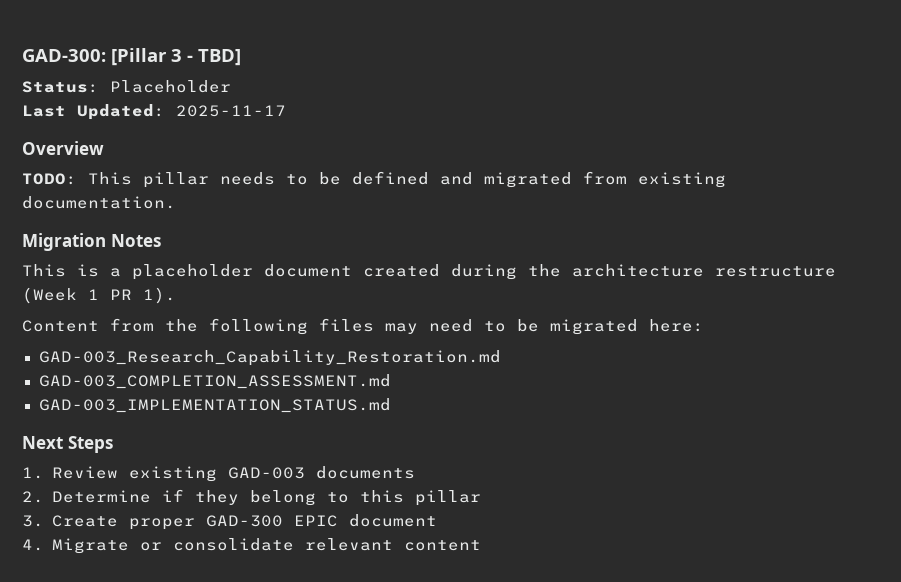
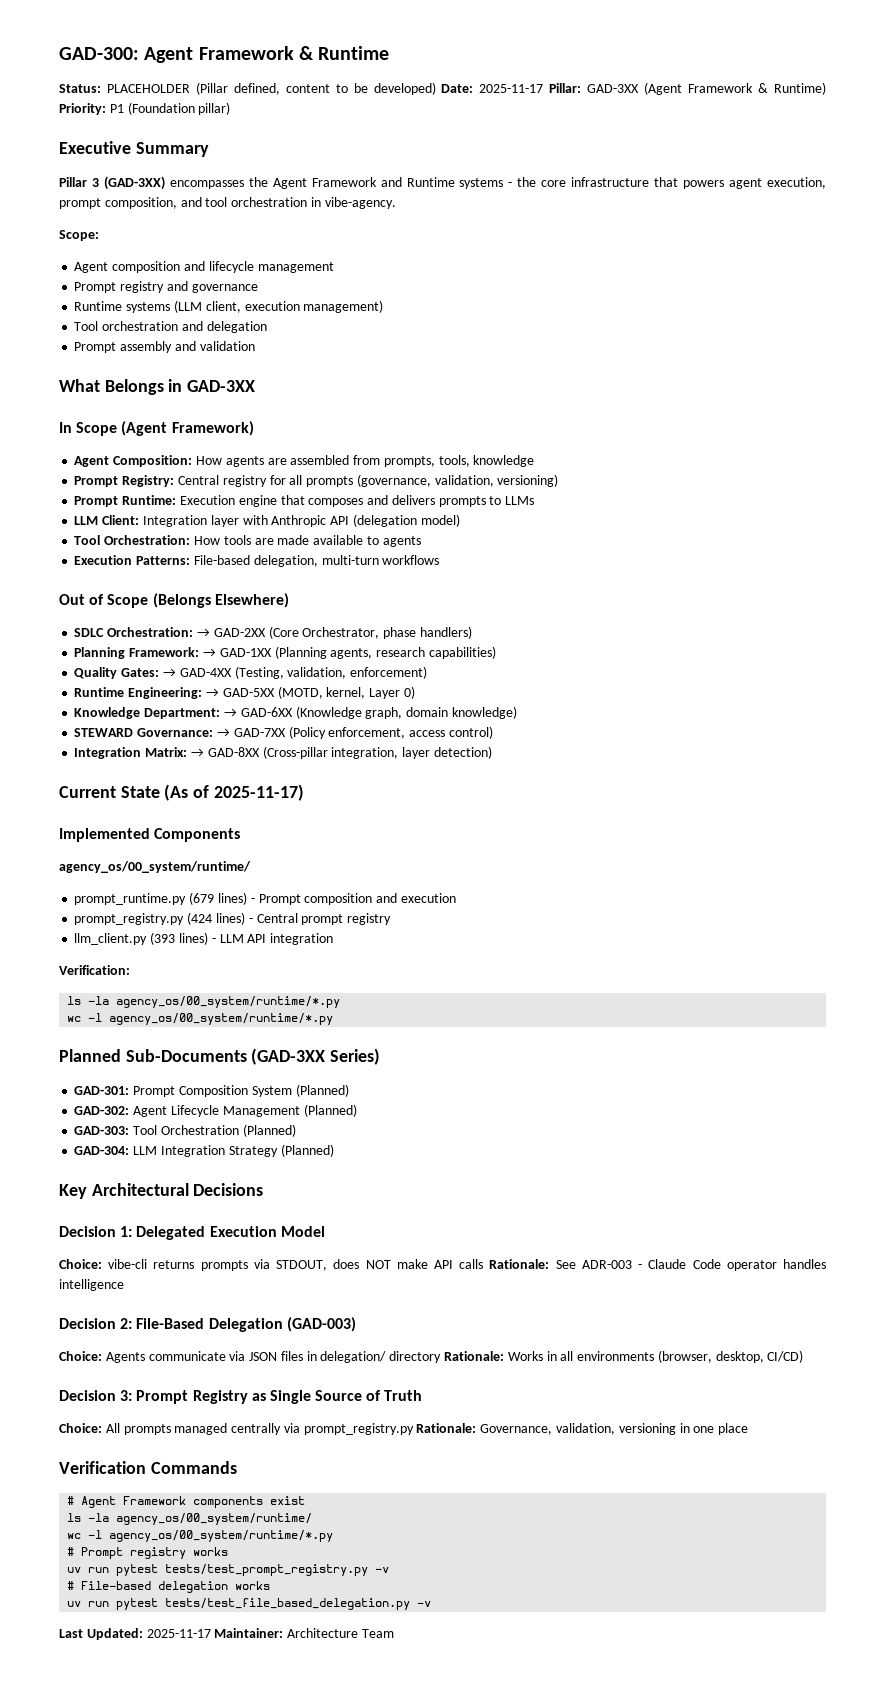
- GAD-300: [Pillar 3 - TBD]
- Status: Placeholder
- Last Updated: 2025-11-17
- Overview
- TODO: This pillar needs to be defined and migrated from existing documentation.
- Migration Notes
- This is a placeholder document created during the architecture restructure (Week 1 PR 1).
- Content from the following files may need to be migrated here:
- GAD-003_Research_Capability_Restoration.md
- GAD-003_COMPLETION_ASSESSMENT.md
- GAD-003_IMPLEMENTATION_STATUS.md
- Next Steps
- 1. Review existing GAD-003 documents
- 2. Determine if they belong to this pillar
- 3. Create proper GAD-300 EPIC document
- 4. Migrate or consolidate relevant content
+ GAD-300: Agent Framework & Runtime
+ Status: PLACEHOLDER (Pillar defined, content to be developed) Date: 2025-11-17 Pillar: GAD-3XX (Agent Framework & Runtime) Priority: P1 (Foundation pillar)
+ Executive Summary
+ Pillar 3 (GAD-3XX) encompasses the Agent Framework and Runtime systems - the core infrastructure that powers agent execution, prompt composition, and tool orchestration in vibe-agency.
+ Scope:
+ Agent composition and lifecycle management
+ Prompt registry and governance
+ Runtime systems (LLM client, execution management)
+ Tool orchestration and delegation
+ Prompt assembly and validation
+ What Belongs in GAD-3XX
+ In Scope (Agent Framework)
+ Agent Composition: How agents are assembled from prompts, tools, knowledge
+ Prompt Registry: Central registry for all prompts (governance, validation, versioning)
+ Prompt Runtime: Execution engine that composes and delivers prompts to LLMs
+ LLM Client: Integration layer with Anthropic API (delegation model)
+ Tool Orchestration: How tools are made available to agents
+ Execution Patterns: File-based delegation, multi-turn workflows
+ Out of Scope (Belongs Elsewhere)
+ SDLC Orchestration: → GAD-2XX (Core Orchestrator, phase handlers)
+ Planning Framework: → GAD-1XX (Planning agents, research capabilities)
+ Quality Gates: → GAD-4XX (Testing, validation, enforcement)
+ Runtime Engineering: → GAD-5XX (MOTD, kernel, Layer 0)
+ Knowledge Department: → GAD-6XX (Knowledge graph, domain knowledge)
+ STEWARD Governance: → GAD-7XX (Policy enforcement, access control)
+ Integration Matrix: → GAD-8XX (Cross-pillar integration, layer detection)
+ Current State (As of 2025-11-17)
+ Implemented Components
+ agency_os/00_system/runtime/
+ prompt_runtime.py (679 lines) - Prompt composition and execution
+ prompt_registry.py (424 lines) - Central prompt registry
+ llm_client.py (393 lines) - LLM API integration
+ Verification:
+ ls -la agency_os/00_system/runtime/*.py
+ wc -l agency_os/00_system/runtime/*.py
+ Planned Sub-Documents (GAD-3XX Series)
+ GAD-301: Prompt Composition System (Planned)
+ GAD-302: Agent Lifecycle Management (Planned)
+ GAD-303: Tool Orchestration (Planned)
+ GAD-304: LLM Integration Strategy (Planned)
+ Key Architectural Decisions
+ Decision 1: Delegated Execution Model
+ Choice: vibe-cli returns prompts via STDOUT, does NOT make API calls Rationale: See ADR-003 - Claude Code operator handles intelligence
+ Decision 2: File-Based Delegation (GAD-003)
+ Choice: Agents communicate via JSON files in delegation/ directory Rationale: Works in all environments (browser, desktop, CI/CD)
+ Decision 3: Prompt Registry as Single Source of Truth
+ Choice: All prompts managed centrally via prompt_registry.py Rationale: Governance, validation, versioning in one place
+ Verification Commands
+ # Agent Framework components exist
+ ls -la agency_os/00_system/runtime/
+ wc -l agency_os/00_system/runtime/*.py
+ # Prompt registry works
+ uv run pytest tests/test_prompt_registry.py -v
+ # File-based delegation works
+ uv run pytest tests/test_file_based_delegation.py -v
+ Last Updated: 2025-11-17 Maintainer: Architecture Team

